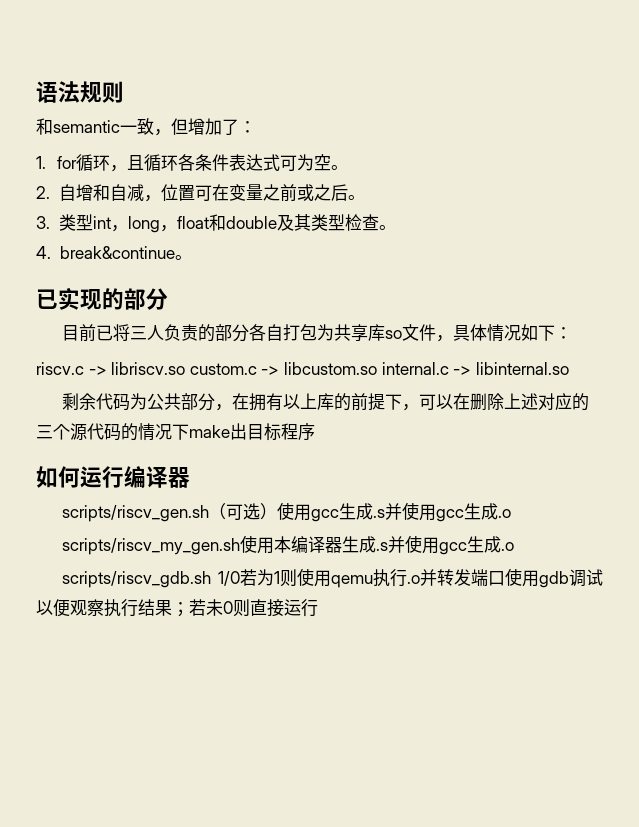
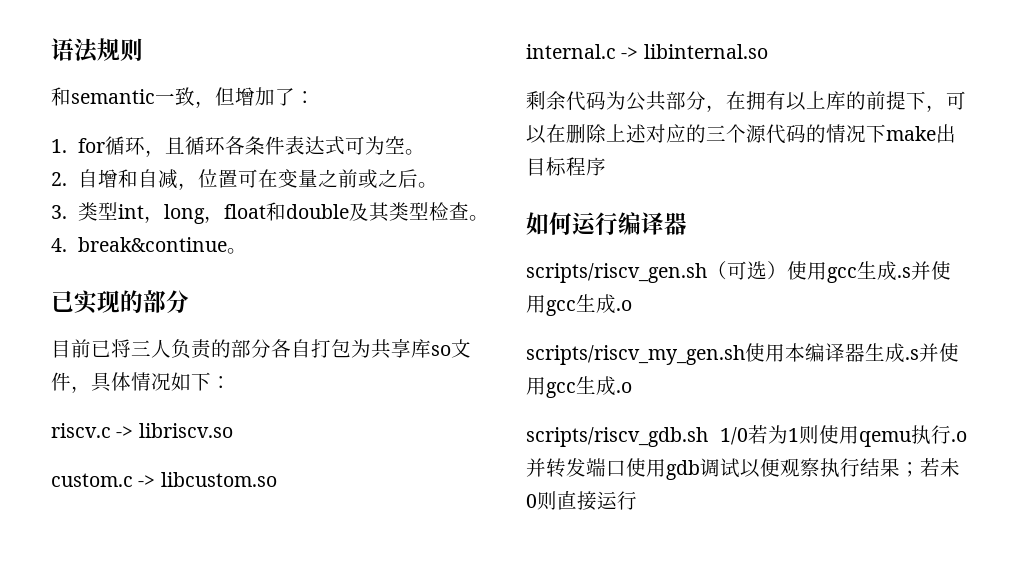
- riscv.c -> libriscv.so custom.c -> libcustom.so internal.c -> libinternal.so
+ riscv.c -> libriscv.so
+ custom.c -> libcustom.so
+ internal.c -> libinternal.so

